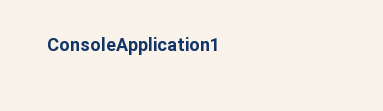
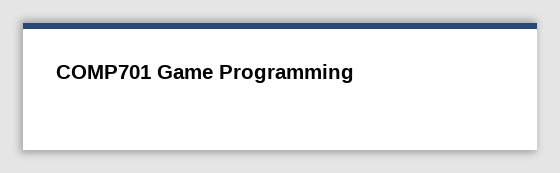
- ConsoleApplication1
+ COMP701 Game Programming

